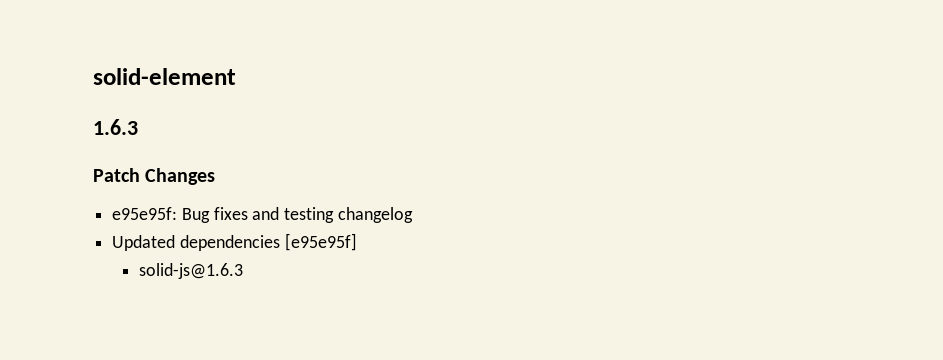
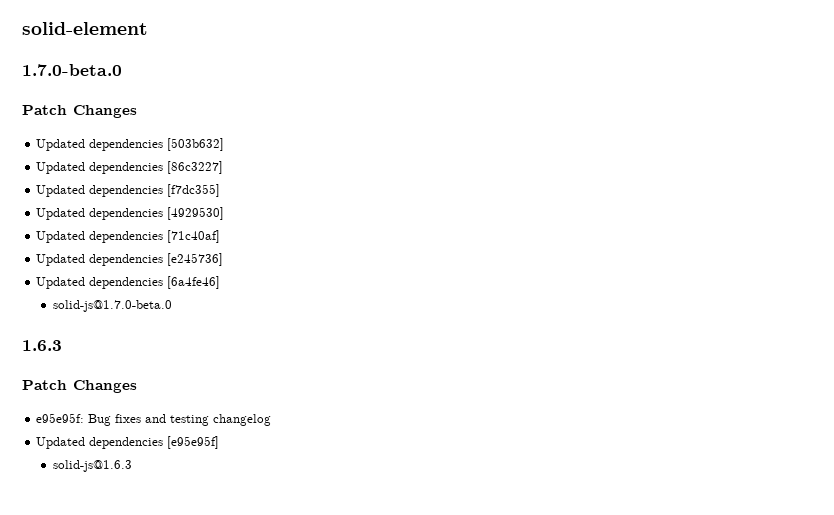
+ 1.7.0-beta.0
+ Patch Changes
+ Updated dependencies [503b632]
+ Updated dependencies [86c3227]
+ Updated dependencies [f7dc355]
+ Updated dependencies [4929530]
+ Updated dependencies [71c40af]
+ Updated dependencies [e245736]
+ Updated dependencies [6a4fe46]
+ solid-js@1.7.0-beta.0

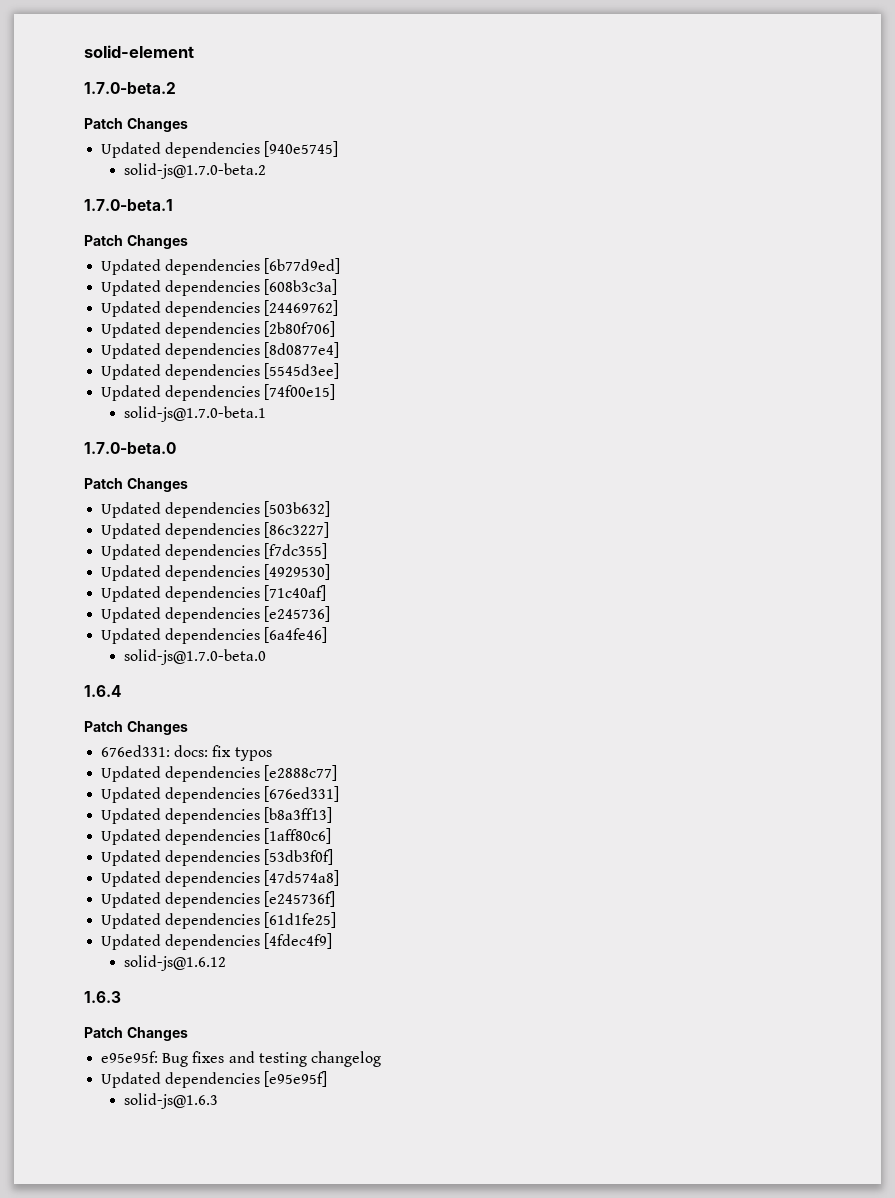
+ 1.7.0-beta.2
+ Patch Changes
+ Updated dependencies [940e5745]
+ solid-js@1.7.0-beta.2
+ 1.7.0-beta.1
+ Patch Changes
+ Updated dependencies [6b77d9ed]
+ Updated dependencies [608b3c3a]
+ Updated dependencies [24469762]
+ Updated dependencies [2b80f706]
+ Updated dependencies [8d0877e4]
+ Updated dependencies [5545d3ee]
+ Updated dependencies [74f00e15]
+ solid-js@1.7.0-beta.1
+ 1.6.4
+ Patch Changes
+ 676ed331: docs: fix typos
+ Updated dependencies [e2888c77]
+ Updated dependencies [676ed331]
+ Updated dependencies [b8a3ff13]
+ Updated dependencies [1aff80c6]
+ Updated dependencies [53db3f0f]
+ Updated dependencies [47d574a8]
+ Updated dependencies [e245736f]
+ Updated dependencies [61d1fe25]
+ Updated dependencies [4fdec4f9]
+ solid-js@1.6.12

